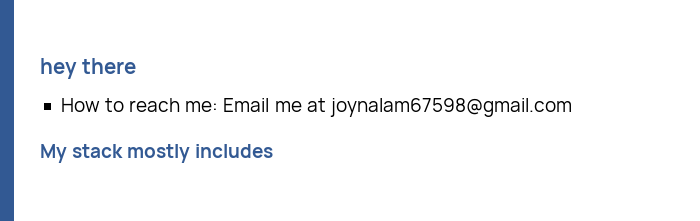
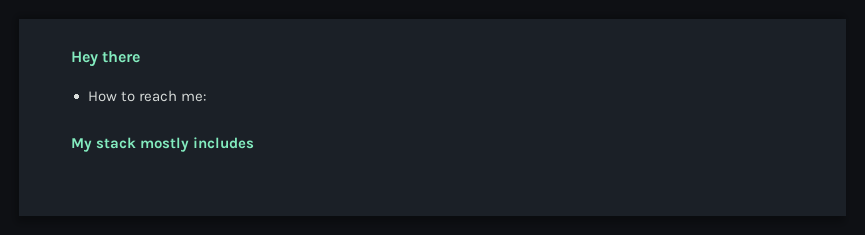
- hey there
+ Hey there
- How to reach me: Email me at joynalam67598@gmail.com
+ How to reach me:

